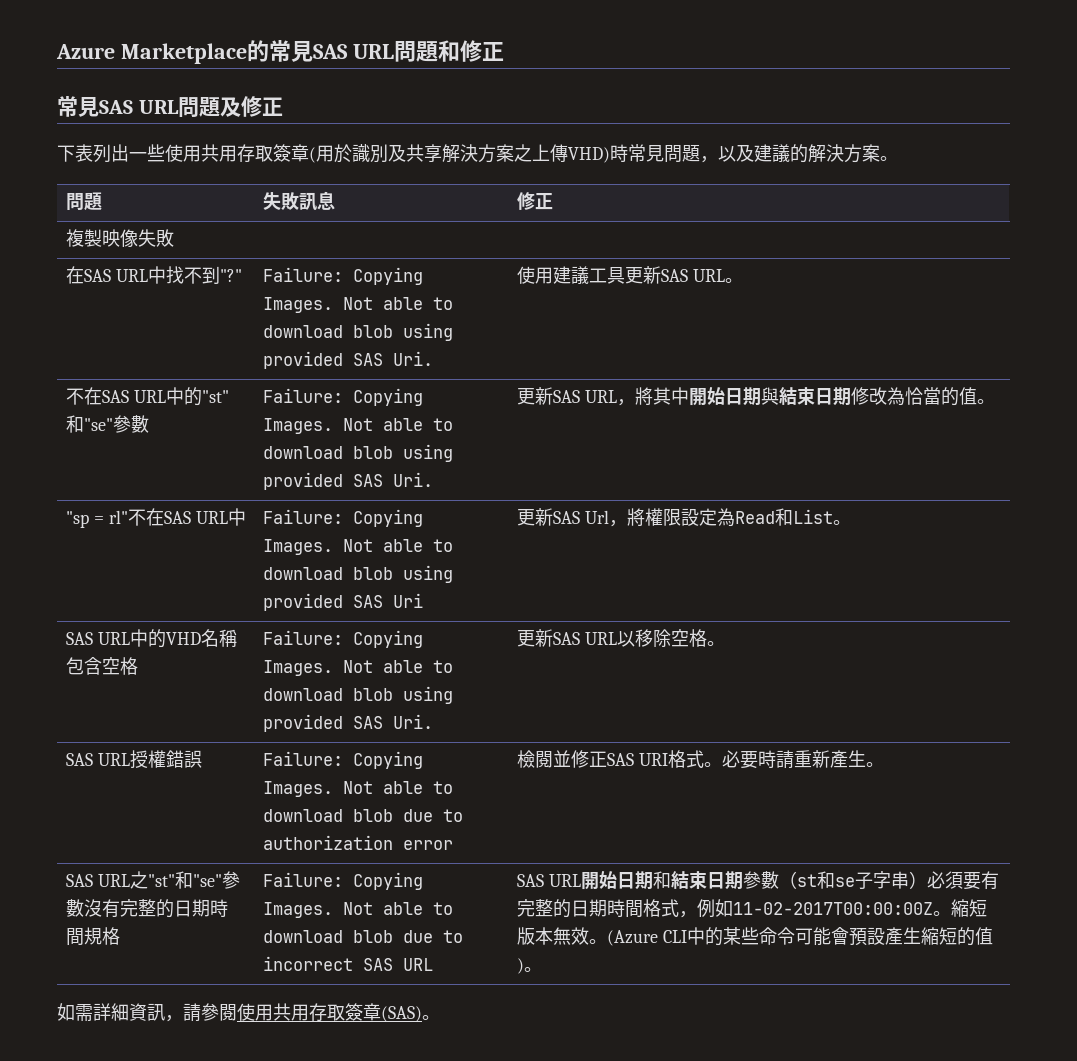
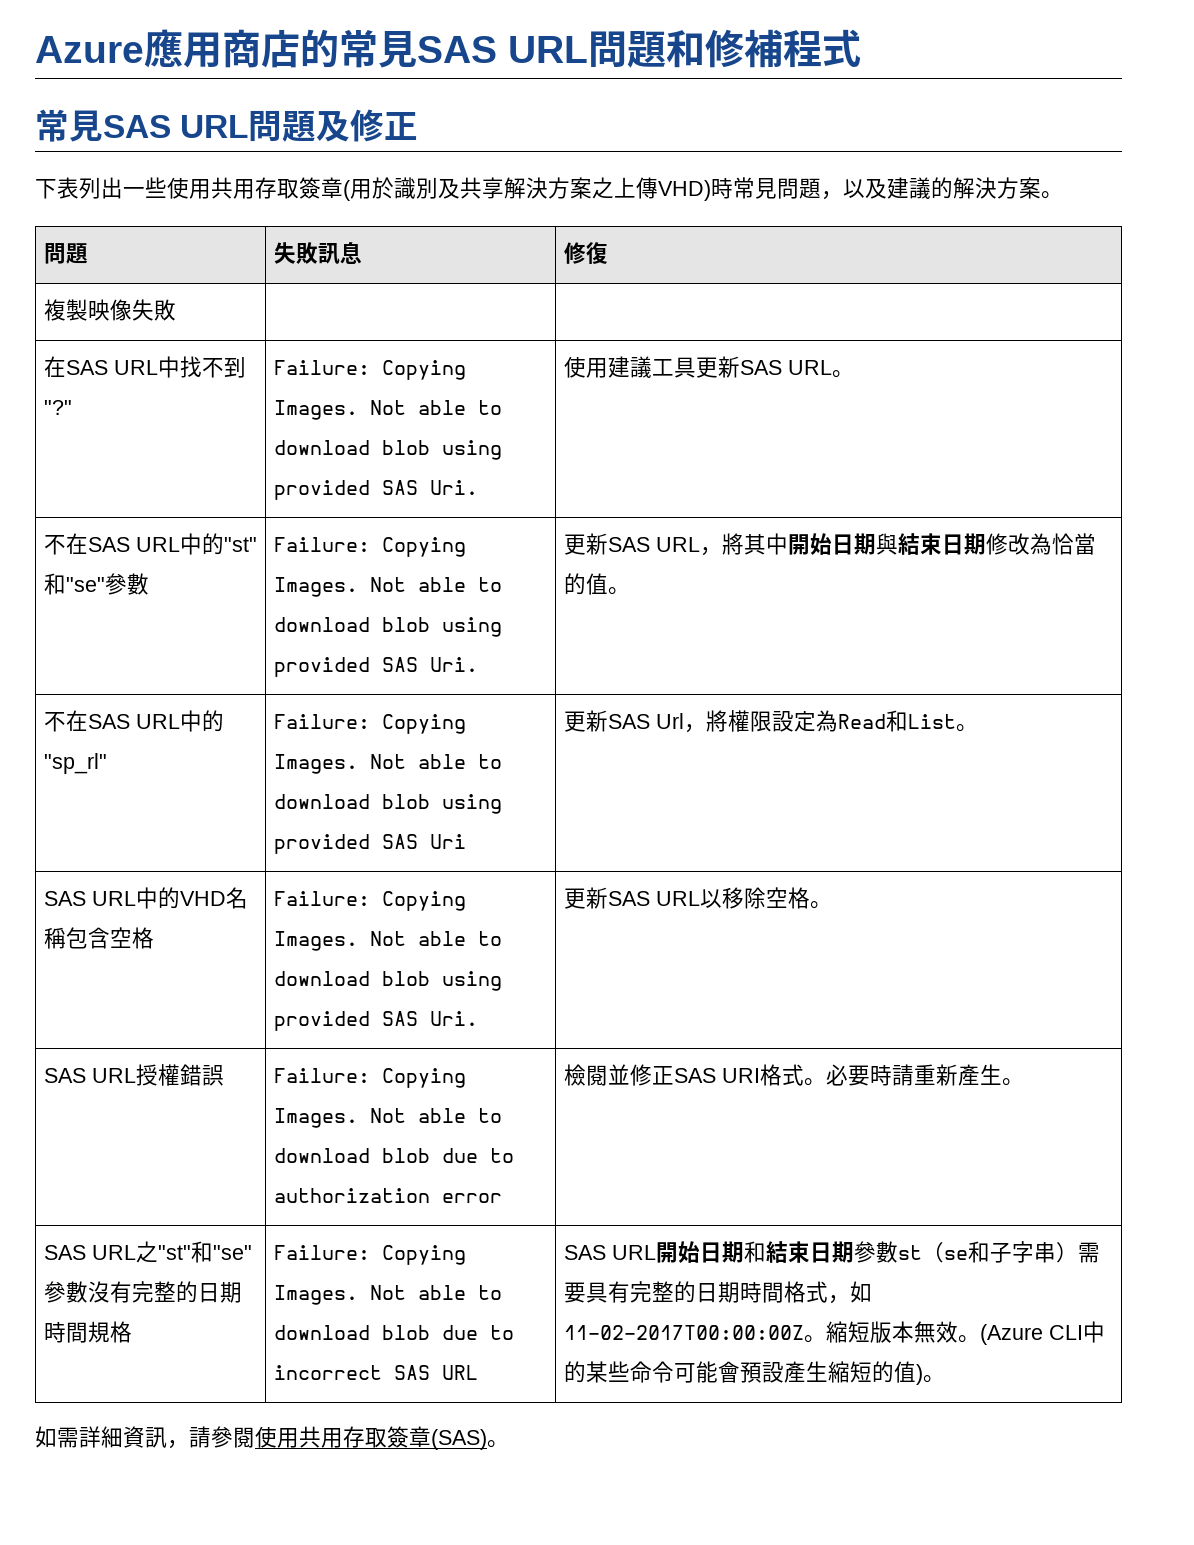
- Azure Marketplace的常見SAS URL問題和修正
+ Azure應用商店的常見SAS URL問題和修補程式
- 問題 | 失敗訊息 | 修正
+ 問題 | 失敗訊息 | 修復
- "sp = rl"不在SAS URL中 | Failure: Copying Images. Not able to download blob using provided SAS Uri | 更新SAS Url，將權限設定為Read和List。
+ 不在SAS URL中的"sp_rl" | Failure: Copying Images. Not able to download blob using provided SAS Uri | 更新SAS Url，將權限設定為Read和List。
- SAS URL開始日期和結束日期參數（st和se子字串）必須要有完整的日期時間格式，例如11-02-2017T00:00:00Z。
+ SAS URL開始日期和結束日期參數st（se和子字串）需要具有完整的日期時間格式，如11-02-2017T00:00:00Z。

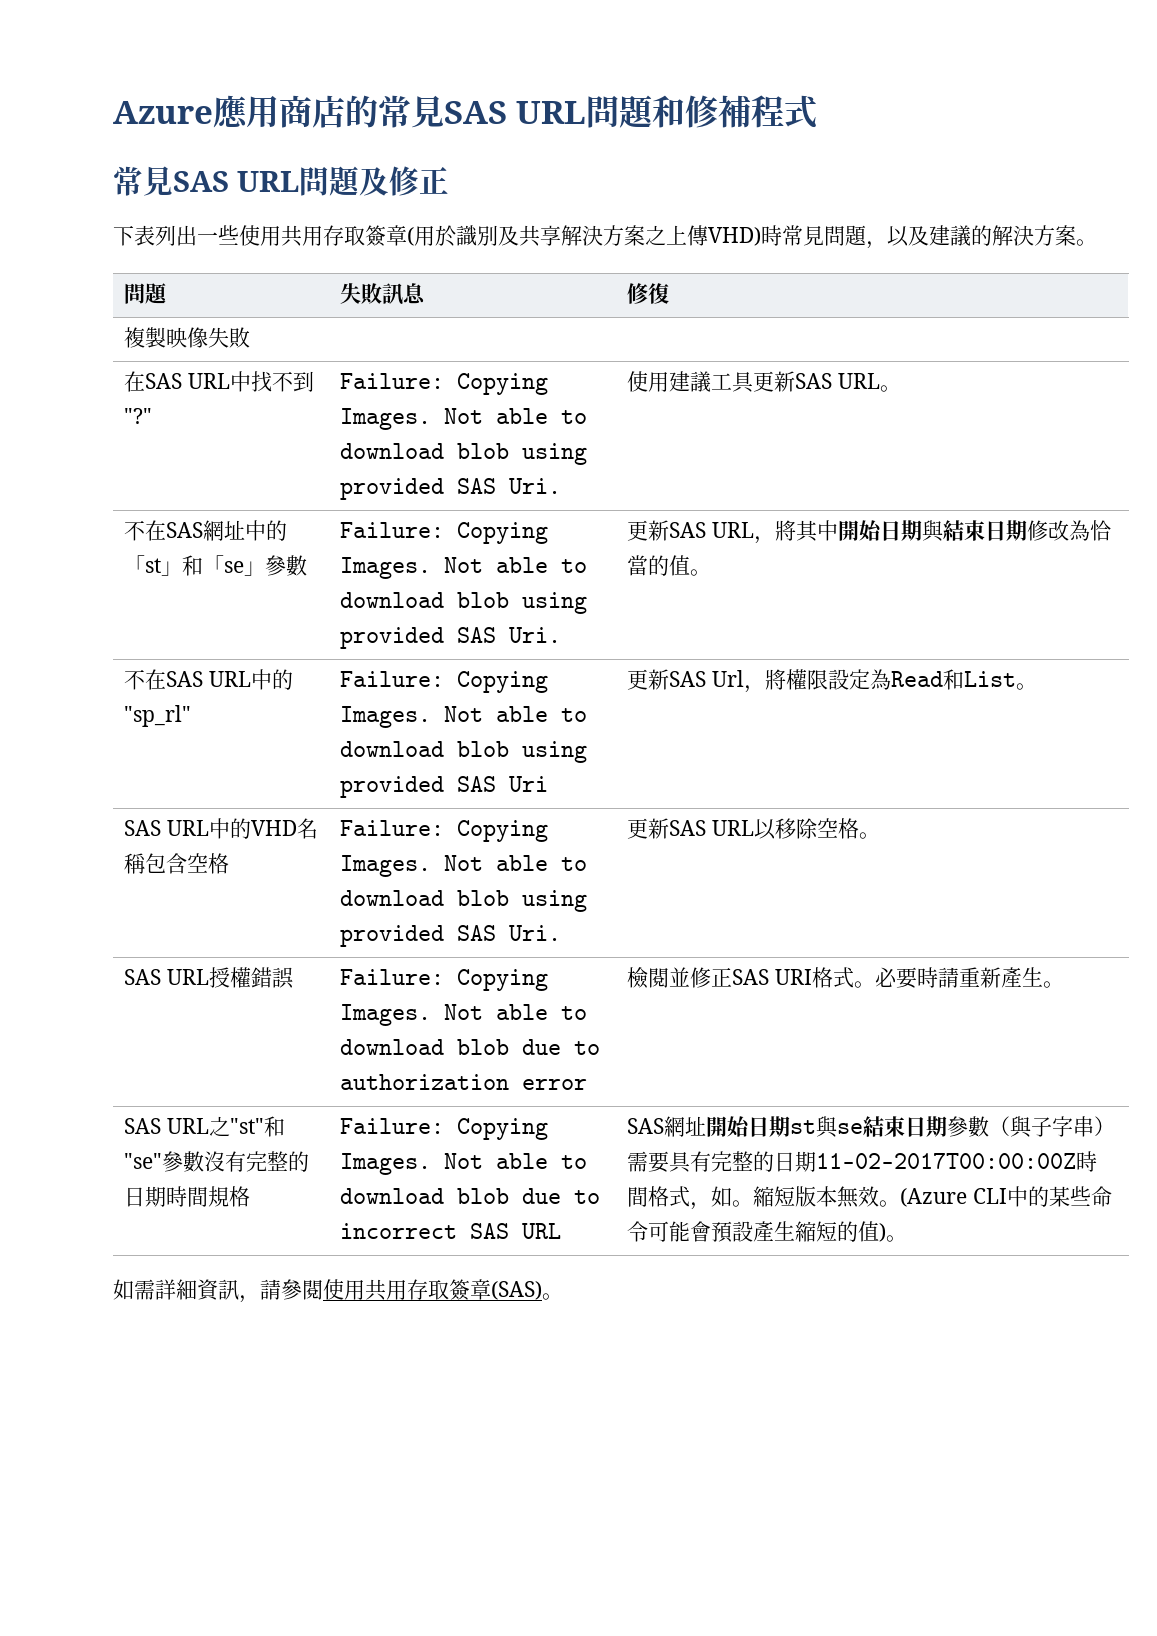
- 不在SAS URL中的"st"和"se"參數 | Failure: Copying Images. Not able to download blob using provided SAS Uri. | 更新SAS URL，將其中開始日期與結束日期修改為恰當的值。
+ 不在SAS網址中的「st」和「se」參數 | Failure: Copying Images. Not able to download blob using provided SAS Uri. | 更新SAS URL，將其中開始日期與結束日期修改為恰當的值。
- SAS URL開始日期和結束日期參數st（se和子字串）需要具有完整的日期時間格式，如11-02-2017T00:00:00Z。
+ SAS網址開始日期st與se結束日期參數（與子字串）需要具有完整的日期11-02-2017T00:00:00Z時間格式，如。

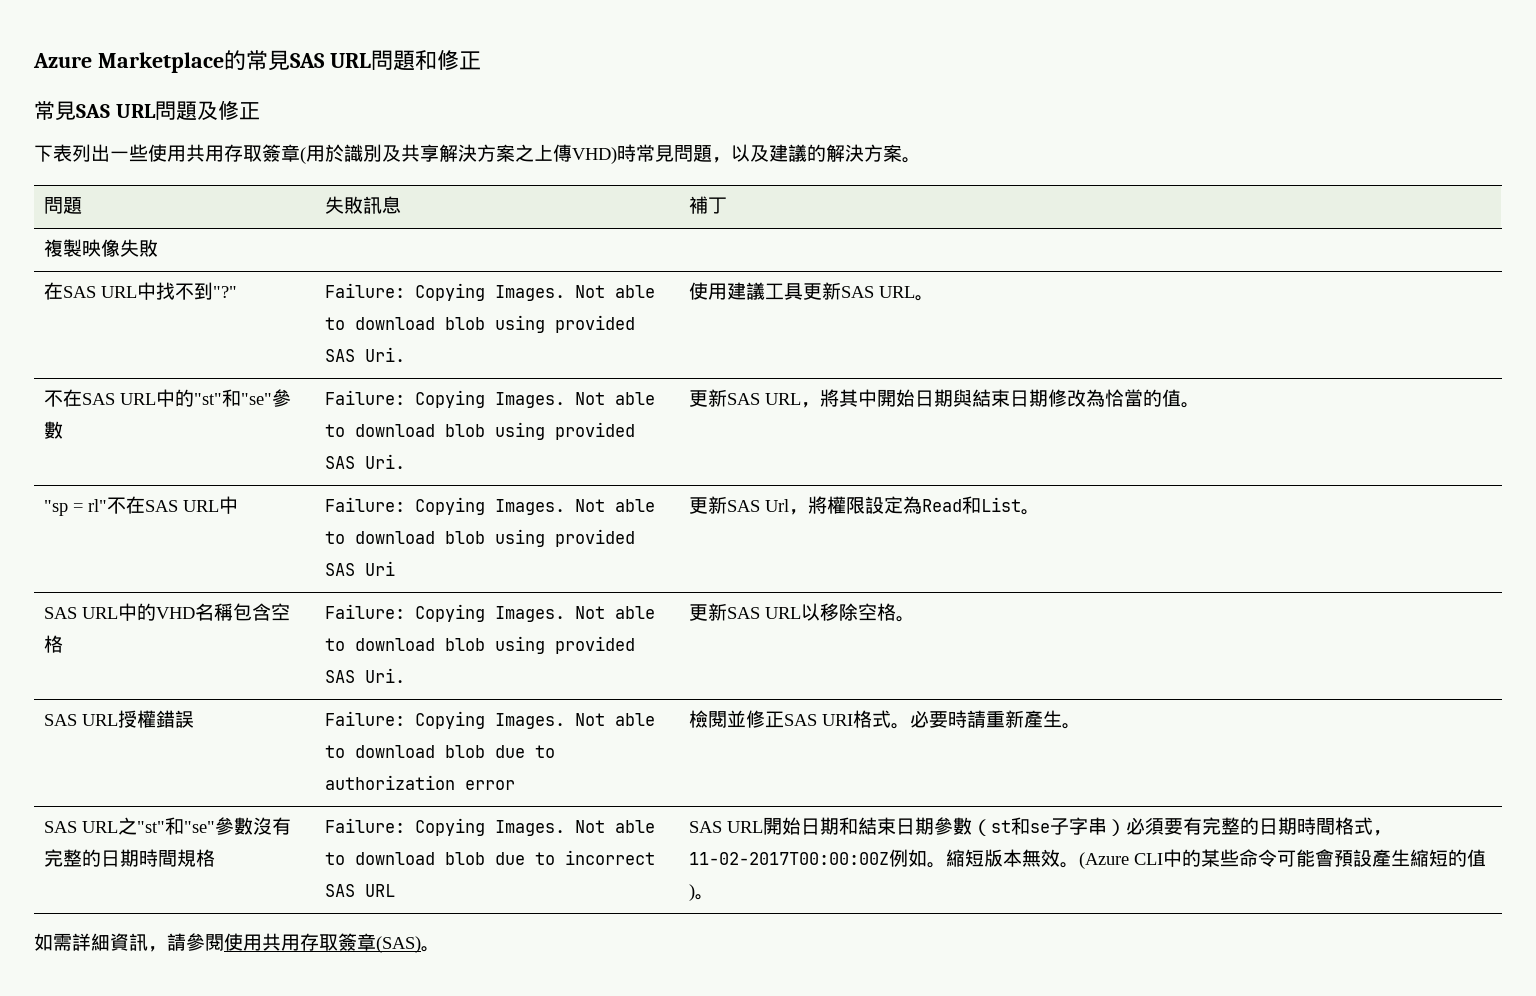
- Azure應用商店的常見SAS URL問題和修補程式
+ Azure Marketplace的常見SAS URL問題和修正
- 問題 | 失敗訊息 | 修復
+ 問題 | 失敗訊息 | 補丁
- 不在SAS網址中的「st」和「se」參數 | Failure: Copying Images. Not able to download blob using provided SAS Uri. | 更新SAS URL，將其中開始日期與結束日期修改為恰當的值。
+ 不在SAS URL中的"st"和"se"參數 | Failure: Copying Images. Not able to download blob using provided SAS Uri. | 更新SAS URL，將其中開始日期與結束日期修改為恰當的值。
- 不在SAS URL中的"sp_rl" | Failure: Copying Images. Not able to download blob using provided SAS Uri | 更新SAS Url，將權限設定為Read和List。
+ "sp = rl"不在SAS URL中 | Failure: Copying Images. Not able to download blob using provided SAS Uri | 更新SAS Url，將權限設定為Read和List。
- SAS網址開始日期st與se結束日期參數（與子字串）需要具有完整的日期11-02-2017T00:00:00Z時間格式，如。
+ SAS URL開始日期和結束日期參數（st和se子字串）必須要有完整的日期時間格式，11-02-2017T00:00:00Z例如。

